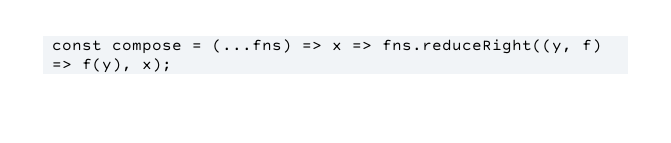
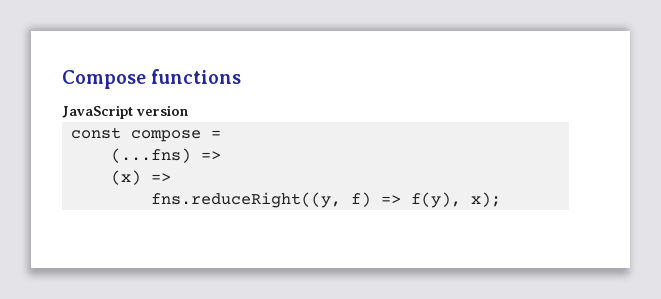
+ Compose functions
+ JavaScript version
- const compose = (...fns) => x => fns.reduceRight((y, f) => f(y), x);
+ const compose =
+ (...fns) =>
+ (x) =>
+ fns.reduceRight((y, f) => f(y), x);

